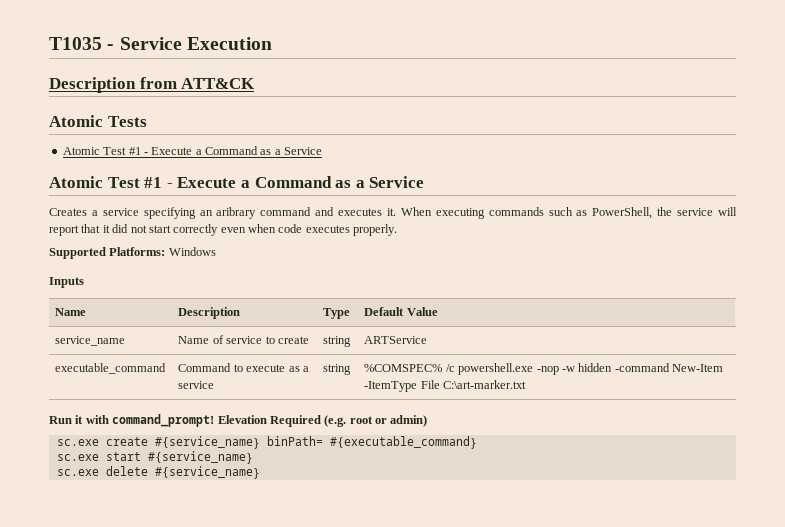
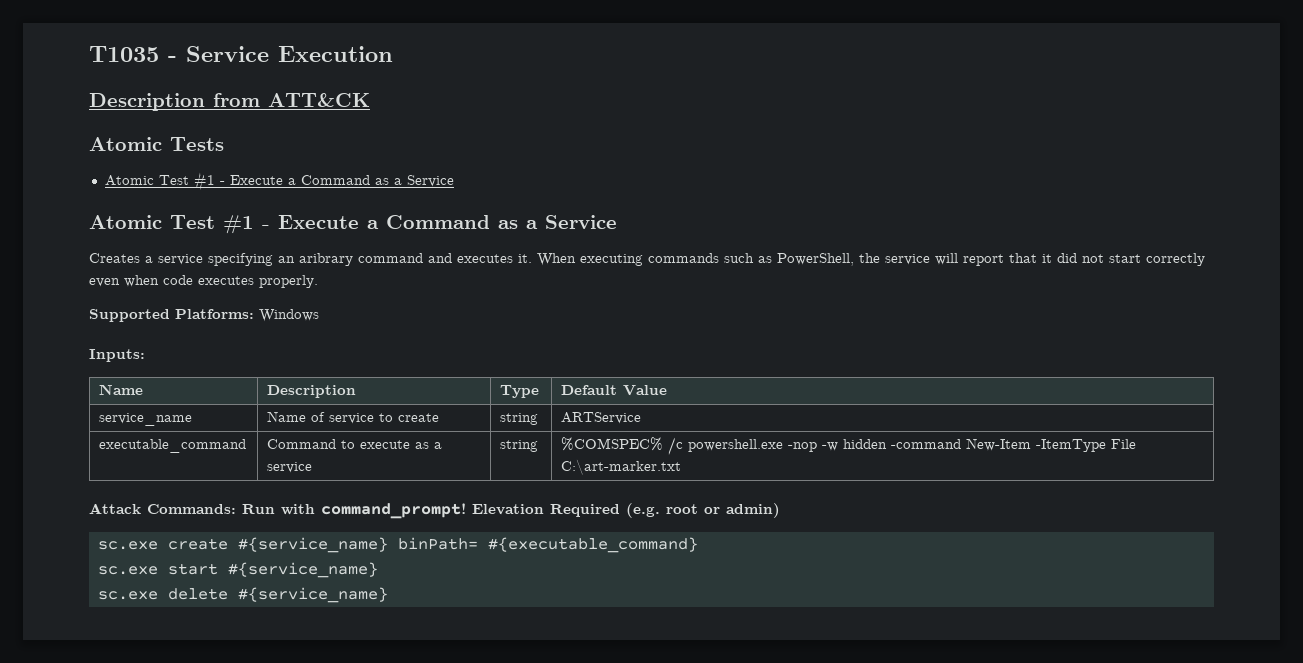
- Inputs
+ Inputs:
- Run it with command_prompt!
+ Attack Commands: Run with command_prompt!

